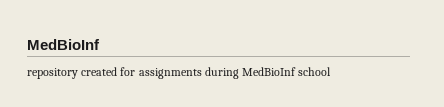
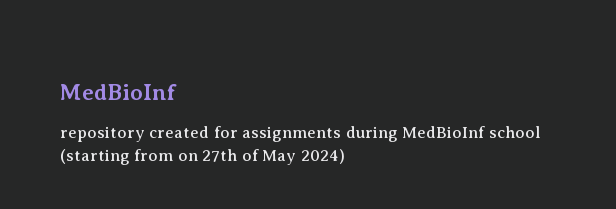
- repository created for assignments during MedBioInf school
+ repository created for assignments during MedBioInf school (starting from on 27th of May 2024)

